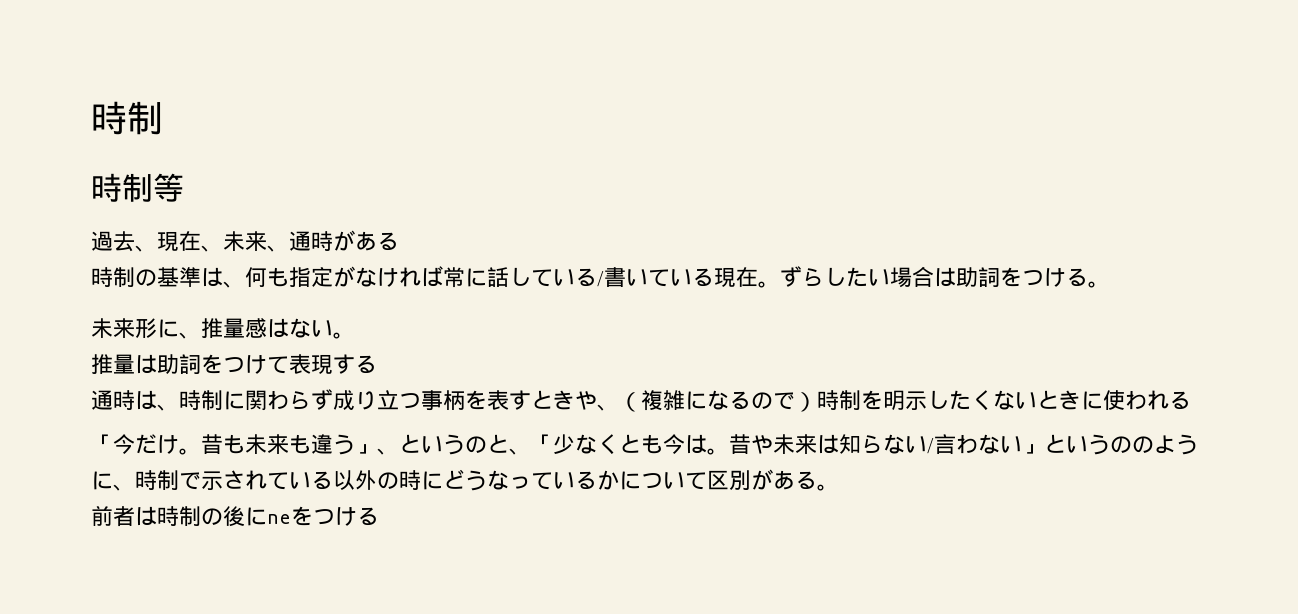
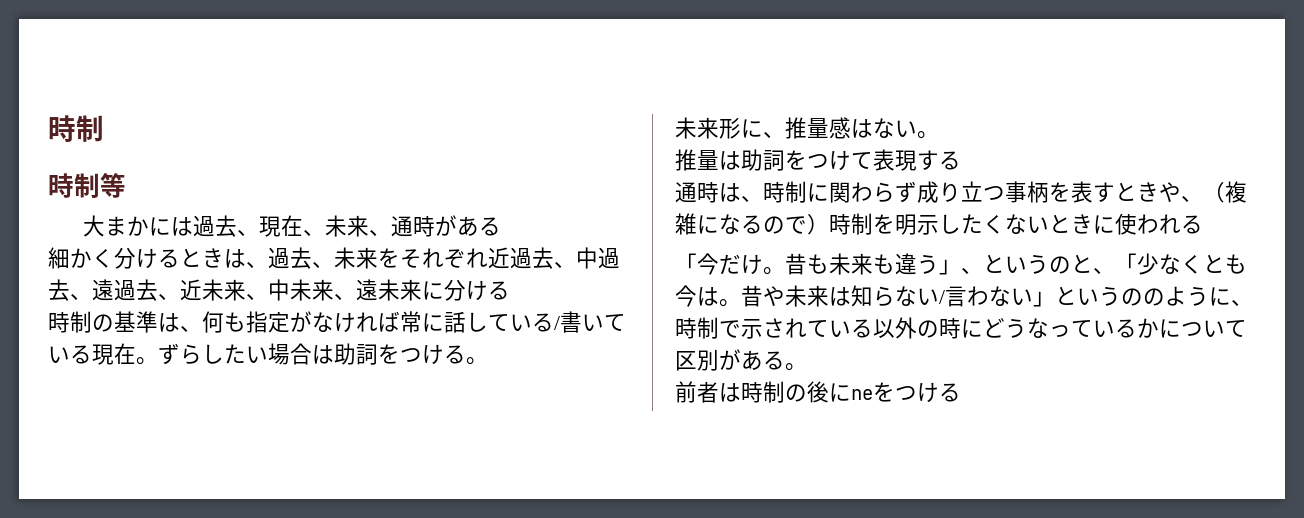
- 過去、現在、未来、通時がある
+ 大まかには過去、現在、未来、通時がある
+ 細かく分けるときは、過去、未来をそれぞれ近過去、中過去、遠過去、近未来、中未来、遠未来に分ける

